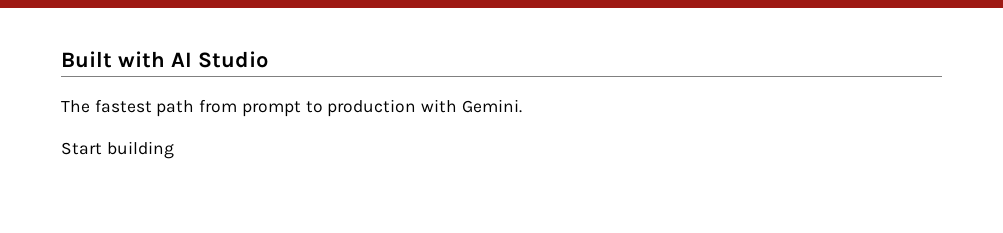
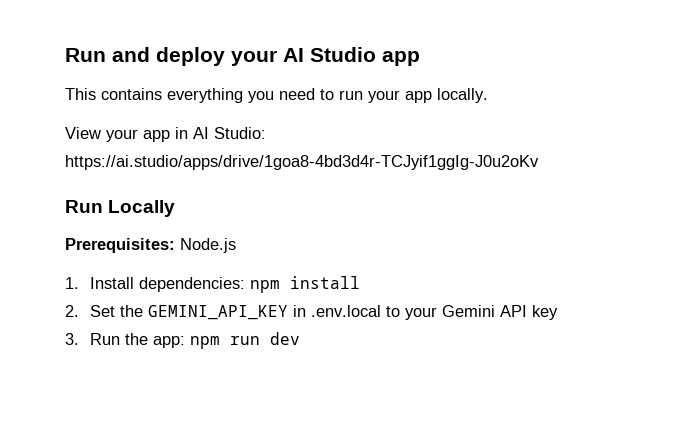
- Built with AI Studio
- The fastest path from prompt to production with Gemini.
- Start building
+ Run and deploy your AI Studio app
+ This contains everything you need to run your app locally.
+ View your app in AI Studio: https://ai.studio/apps/drive/1goa8-4bd3d4r-TCJyif1ggIg-J0u2oKv
+ Run Locally
+ Prerequisites: Node.js
+ 1. Install dependencies: npm install
+ 2. Set the GEMINI_API_KEY in .env.local to your Gemini API key
+ 3. Run the app: npm run dev

